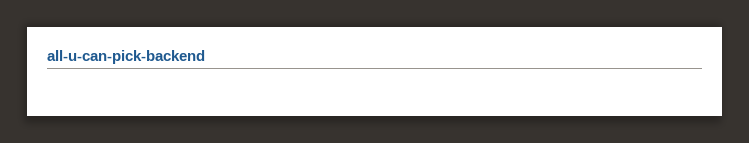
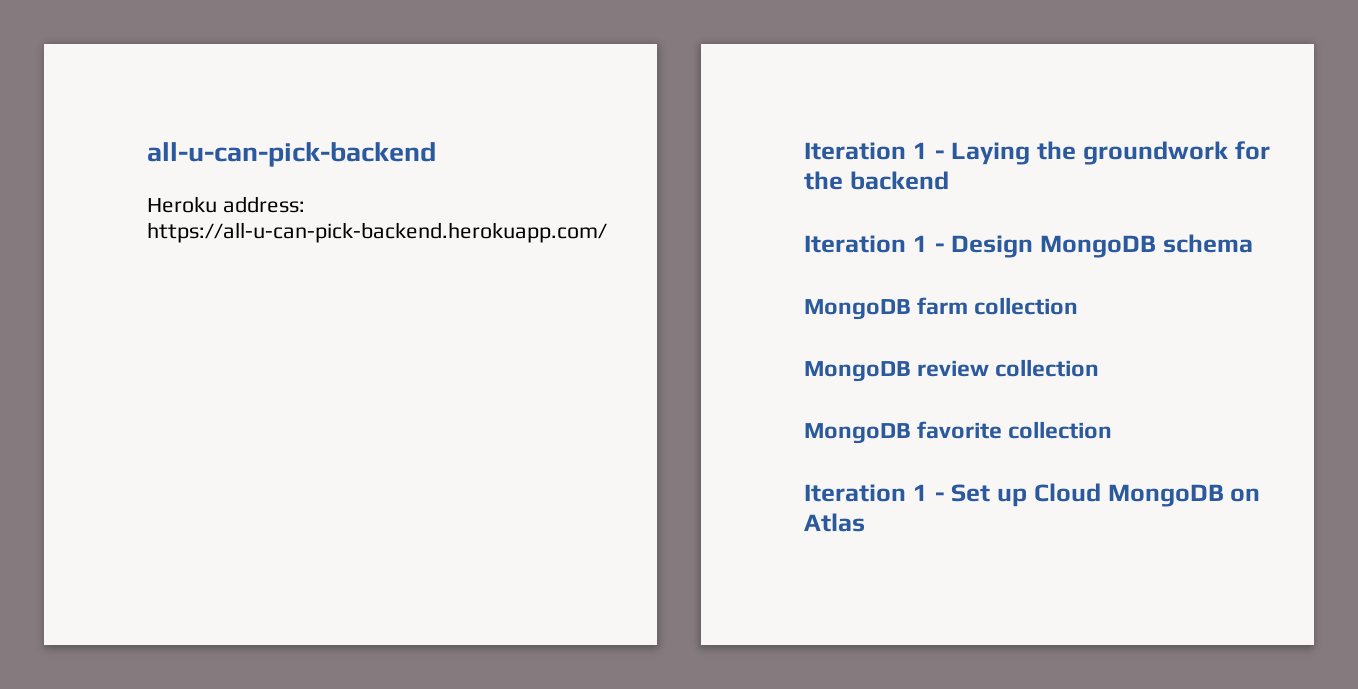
+ Heroku address: https://all-u-can-pick-backend.herokuapp.com/
+ Iteration 1 - Laying the groundwork for the backend
+ Iteration 1 - Design MongoDB schema
+ MongoDB farm collection
+ MongoDB review collection
+ MongoDB favorite collection
+ Iteration 1 - Set up Cloud MongoDB on Atlas

